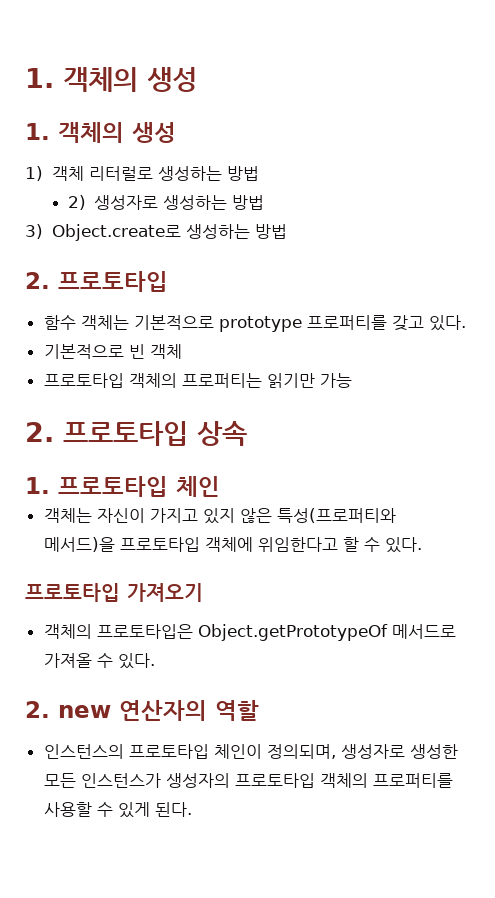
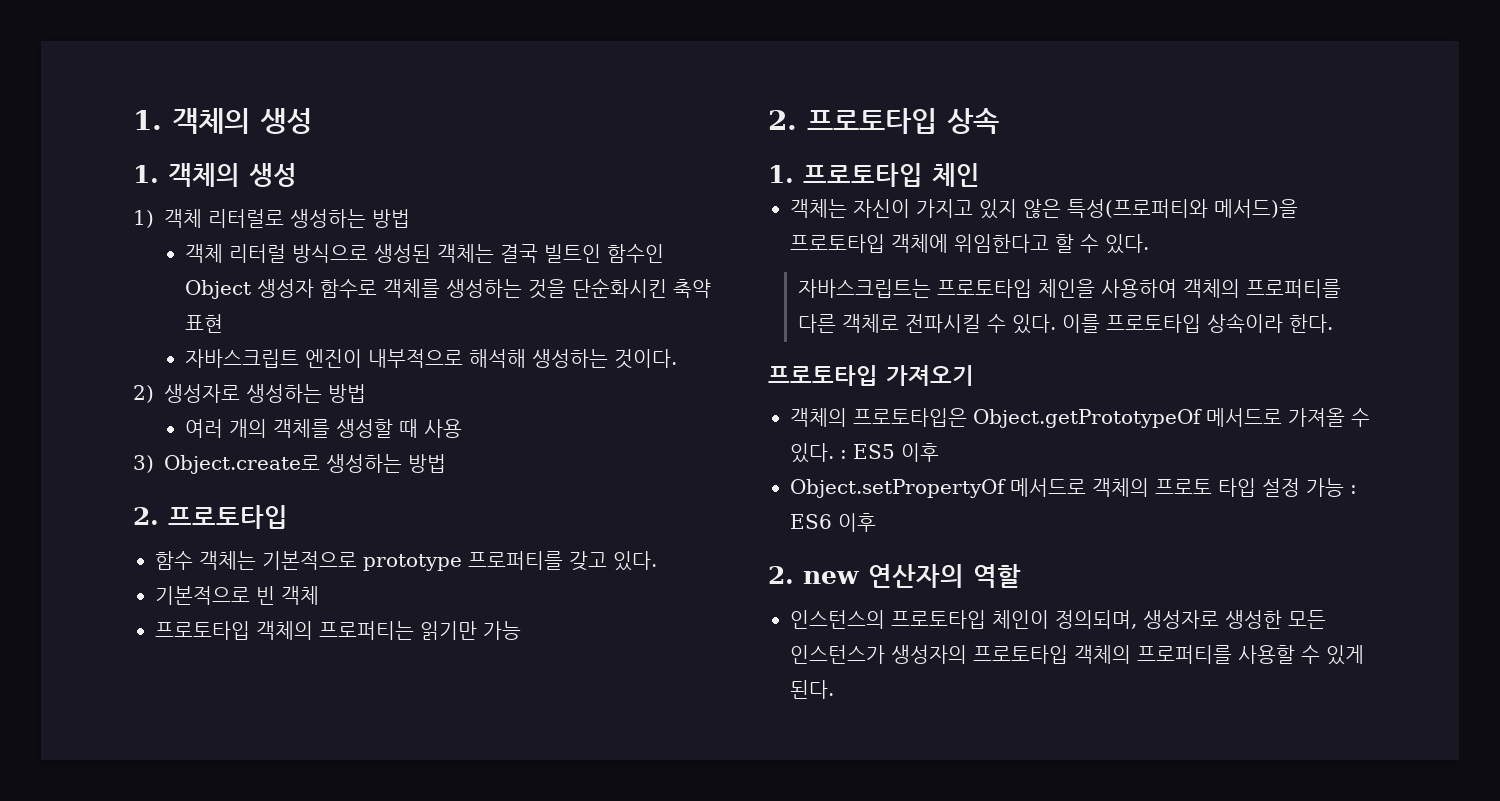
+ 객체 리터럴 방식으로 생성된 객체는 결국 빌트인 함수인 Object 생성자 함수로 객체를 생성하는 것을 단순화시킨 축약 표현
+ 자바스크립트 엔진이 내부적으로 해석해 생성하는 것이다.
  2) 생성자로 생성하는 방법
+ 여러 개의 객체를 생성할 때 사용
+ 자바스크립트는 프로토타입 체인을 사용하여 객체의 프로퍼티를 다른 객체로 전파시킬 수 있다. 이를 프로토타입 상속이라 한다.
- 객체의 프로토타입은 Object.getPrototypeOf 메서드로 가져올 수 있다.
+ 객체의 프로토타입은 Object.getPrototypeOf 메서드로 가져올 수 있다. : ES5 이후
+ Object.setPropertyOf 메서드로 객체의 프로토 타입 설정 가능 : ES6 이후

